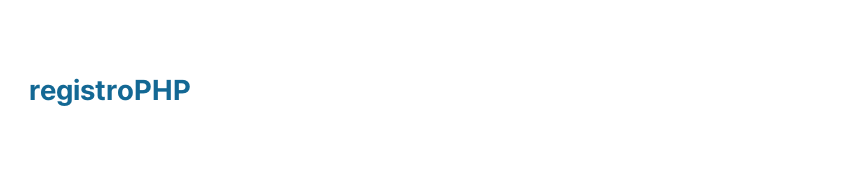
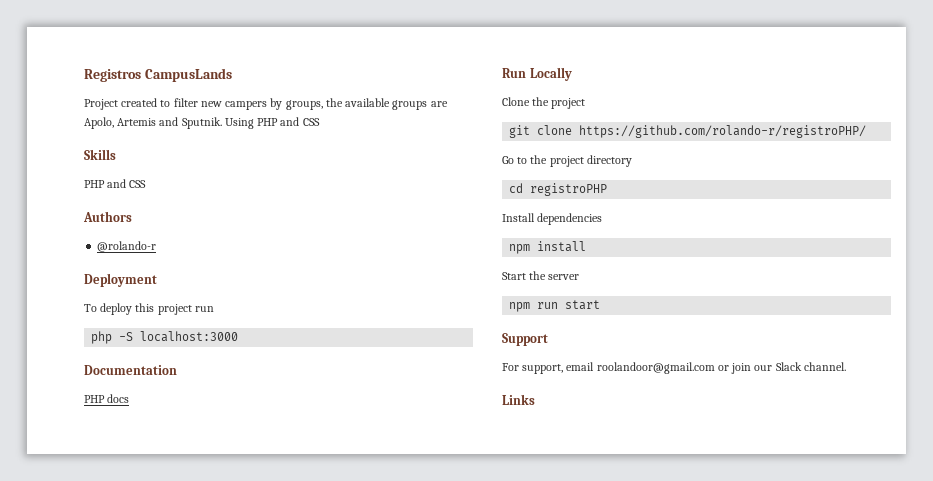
- registroPHP
+ Registros CampusLands
+ Project created to filter new campers by groups, the available groups are Apolo, Artemis and Sputnik. Using PHP and CSS
+ Skills
+ PHP and CSS
+ Authors
+ @rolando-r
+ Deployment
+ To deploy this project run
+ php -S localhost:3000
+ Documentation
+ PHP docs
+ Run Locally
+ Clone the project
+ git clone https://github.com/rolando-r/registroPHP/
+ Go to the project directory
+ cd registroPHP
+ Install dependencies
+ npm install
+ Start the server
+ npm run start
+ Support
+ For support, email roolandoor@gmail.com or join our Slack channel.
+ Links

